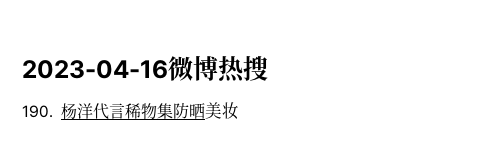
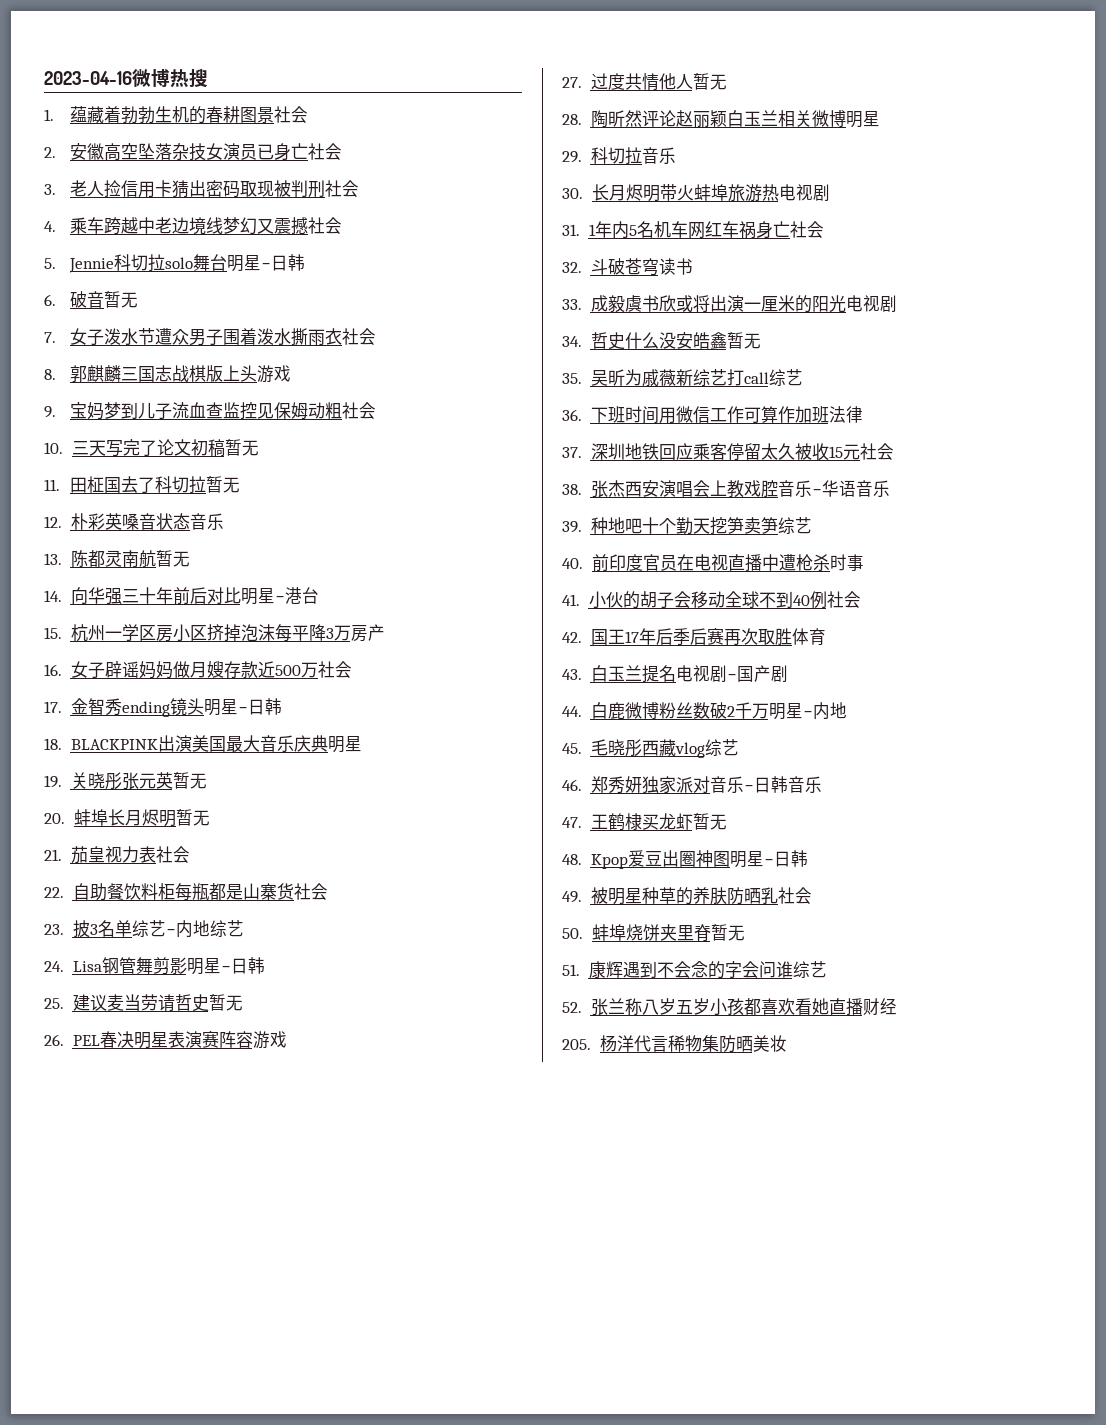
- 190.杨洋代言稀物集防晒美妆
+ 1.蕴藏着勃勃生机的春耕图景社会
+ 2.安徽高空坠落杂技女演员已身亡社会
+ 3.老人捡信用卡猜出密码取现被判刑社会
+ 4.乘车跨越中老边境线梦幻又震撼社会
+ 5. Jennie科切拉solo舞台明星-日韩
+ 6.破音暂无
+ 7.女子泼水节遭众男子围着泼水撕雨衣社会
+ 8.郭麒麟三国志战棋版上头游戏
+ 9.宝妈梦到儿子流血查监控见保姆动粗社会
+ 10.三天写完了论文初稿暂无
+ 11.田柾国去了科切拉暂无
+ 12.朴彩英嗓音状态音乐
+ 13.陈都灵南航暂无
+ 14.向华强三十年前后对比明星-港台
+ 15.杭州一学区房小区挤掉泡沫每平降3万房产
+ 16.女子辟谣妈妈做月嫂存款近500万社会
+ 17.金智秀ending镜头明星-日韩
+ 18. BLACKPINK出演美国最大音乐庆典明星
+ 19.关晓彤张元英暂无
+ 20.蚌埠长月烬明暂无
+ 21.茄皇视力表社会
+ 22.自助餐饮料柜每瓶都是山寨货社会
+ 23.披3名单综艺-内地综艺
+ 24. Lisa钢管舞剪影明星-日韩
+ 25.建议麦当劳请哲史暂无
+ 26. PEL春决明星表演赛阵容游戏
+ 27.过度共情他人暂无
+ 28.陶昕然评论赵丽颖白玉兰相关微博明星
+ 29.科切拉音乐
+ 30.长月烬明带火蚌埠旅游热电视剧
+ 31. 1年内5名机车网红车祸身亡社会
+ 32.斗破苍穹读书
+ 33.成毅虞书欣或将出演一厘米的阳光电视剧
+ 34.哲史什么没安皓鑫暂无
+ 35.吴昕为戚薇新综艺打call综艺
+ 36.下班时间用微信工作可算作加班法律
+ 37.深圳地铁回应乘客停留太久被收15元社会
+ 38.张杰西安演唱会上教戏腔音乐-华语音乐
+ 39.种地吧十个勤天挖笋卖笋综艺
+ 40.前印度官员在电视直播中遭枪杀时事
+ 41.小伙的胡子会移动全球不到40例社会
+ 42.国王17年后季后赛再次取胜体育
+ 43.白玉兰提名电视剧-国产剧
+ 44.白鹿微博粉丝数破2千万明星-内地
+ 45.毛晓彤西藏vlog综艺
+ 46.郑秀妍独家派对音乐-日韩音乐
+ 47.王鹤棣买龙虾暂无
+ 48. Kpop爱豆出圈神图明星-日韩
+ 49.被明星种草的养肤防晒乳社会
+ 50.蚌埠烧饼夹里脊暂无
+ 51.康辉遇到不会念的字会问谁综艺
+ 52.张兰称八岁五岁小孩都喜欢看她直播财经
+ 205.杨洋代言稀物集防晒美妆

